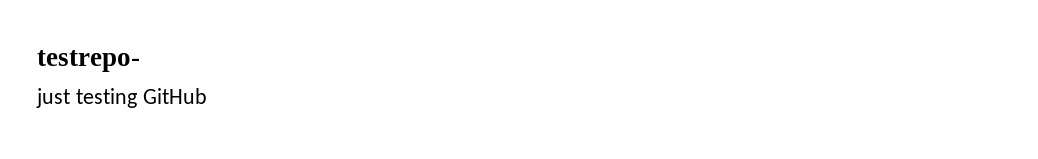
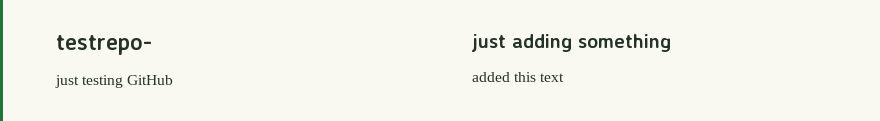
+ just adding something
+ added this text

